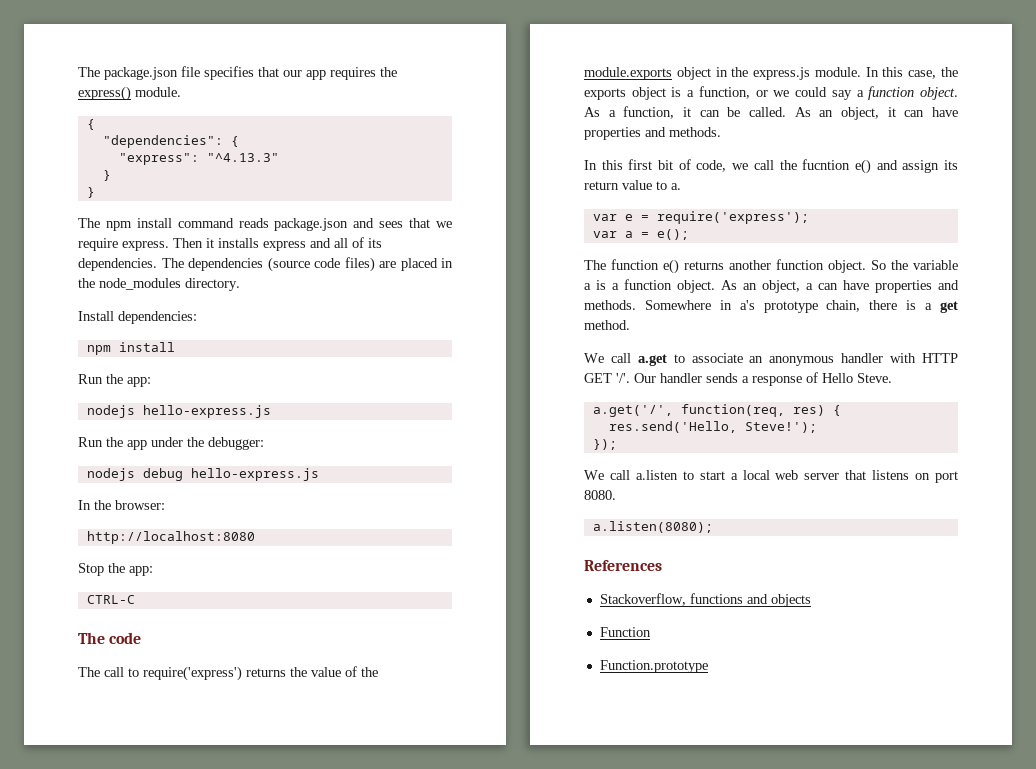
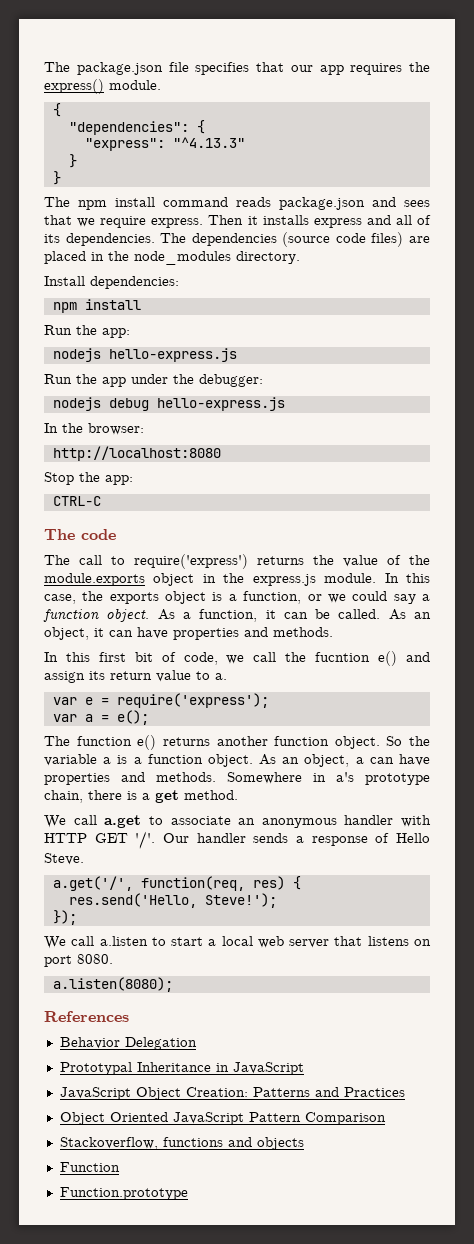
+ Behavior Delegation
+ Prototypal Inheritance in JavaScript
+ JavaScript Object Creation: Patterns and Practices
+ Object Oriented JavaScript Pattern Comparison

